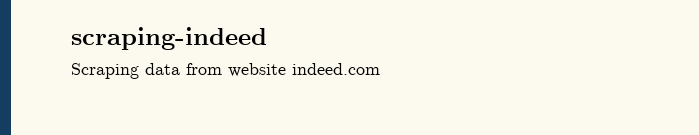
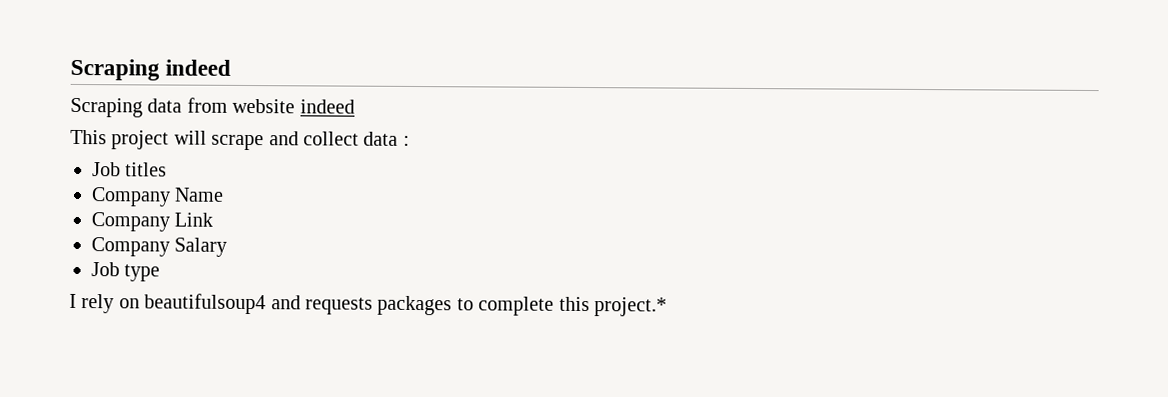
- scraping-indeed
+ Scraping indeed
- Scraping data from website indeed.com
+ Scraping data from website indeed
+ This project will scrape and collect data :
+ Job titles
+ Company Name
+ Company Link
+ Company Salary
+ Job type
+ I rely on beautifulsoup4 and requests packages to complete this project.*

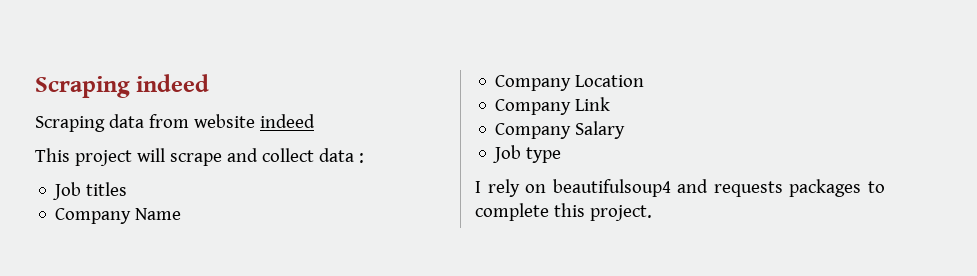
+ Company Location
- I rely on beautifulsoup4 and requests packages to complete this project.*
+ I rely on beautifulsoup4 and requests packages to complete this project.

